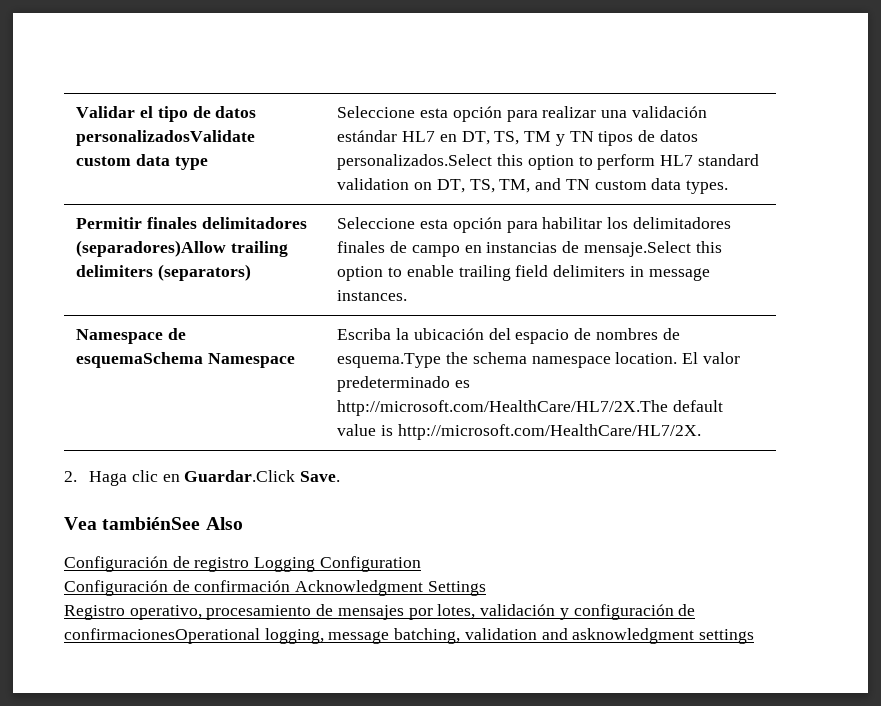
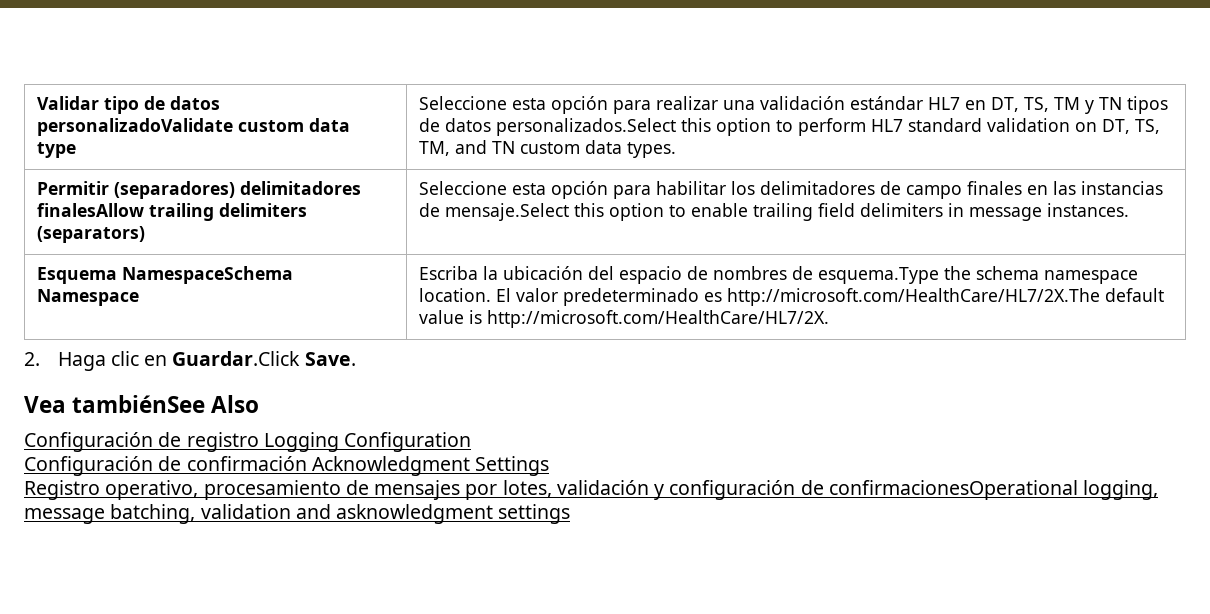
- Validar el tipo de datos personalizadosValidate custom data type
+ Validar tipo de datos personalizadoValidate custom data type
- Permitir finales delimitadores (separadores)Allow trailing delimiters (separators) | Seleccione esta opción para habilitar los delimitadores finales de campo en instancias de mensaje.Select this option to enable trailing field delimiters in message instances.
+ Permitir (separadores) delimitadores finalesAllow trailing delimiters (separators) | Seleccione esta opción para habilitar los delimitadores de campo finales en las instancias de mensaje.Select this option to enable trailing field delimiters in message instances.
- Namespace de esquemaSchema Namespace | Escriba la ubicación del espacio de nombres de esquema.Type the schema namespace location. El valor predeterminado es http://microsoft.com/HealthCare/HL7/2X.The default value is http://microsoft.com/HealthCare/HL7/2X.
+ Esquema NamespaceSchema Namespace | Escriba la ubicación del espacio de nombres de esquema.Type the schema namespace location. El valor predeterminado es http://microsoft.com/HealthCare/HL7/2X.The default value is http://microsoft.com/HealthCare/HL7/2X.

